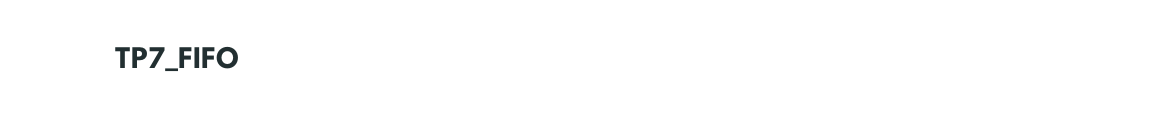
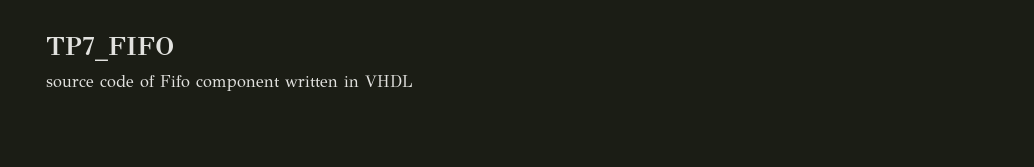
+ source code of Fifo component written in VHDL

